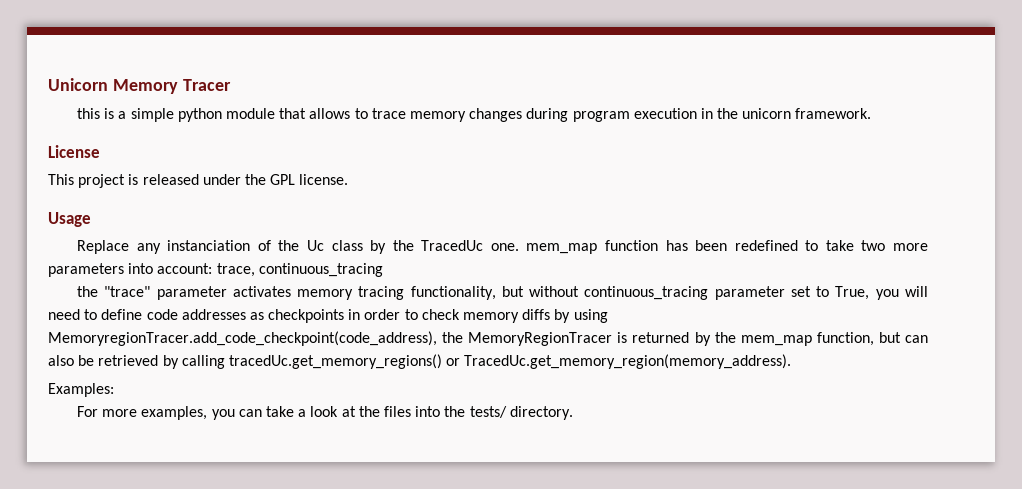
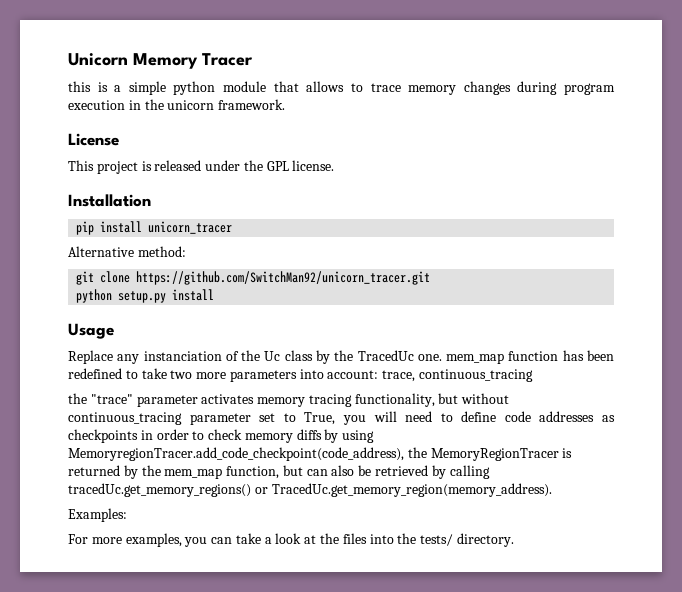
+ Installation
+ pip install unicorn_tracer
+ Alternative method:
+ git clone https://github.com/SwitchMan92/unicorn_tracer.git
+ python setup.py install

